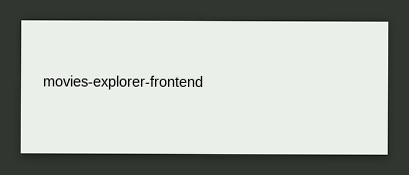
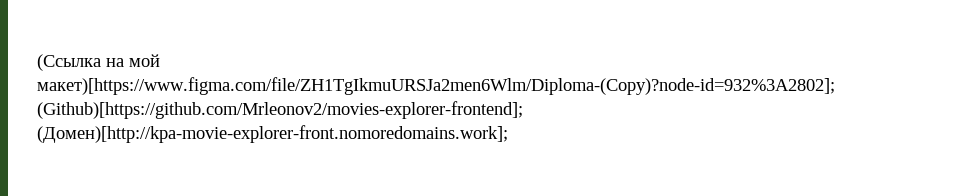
- movies-explorer-frontend
+ (Ссылка на мой макет)[https://www.figma.com/file/ZH1TgIkmuURSJa2men6Wlm/Diploma-(Copy)?node-id=932%3A2802]; (Github)[https://github.com/Mrleonov2/movies-explorer-frontend]; (Домен)[http://kpa-movie-explorer-front.nomoredomains.work];

